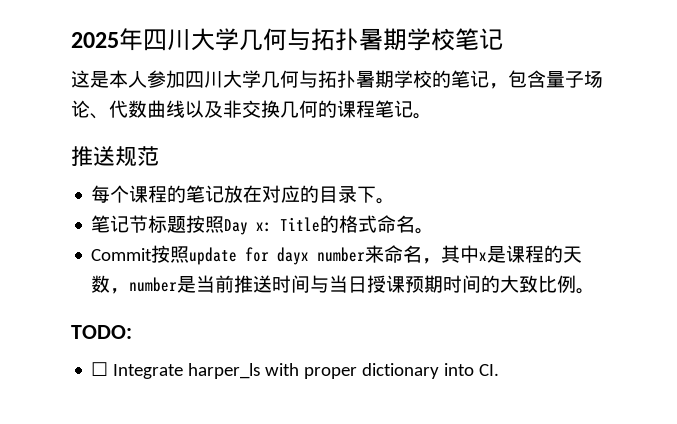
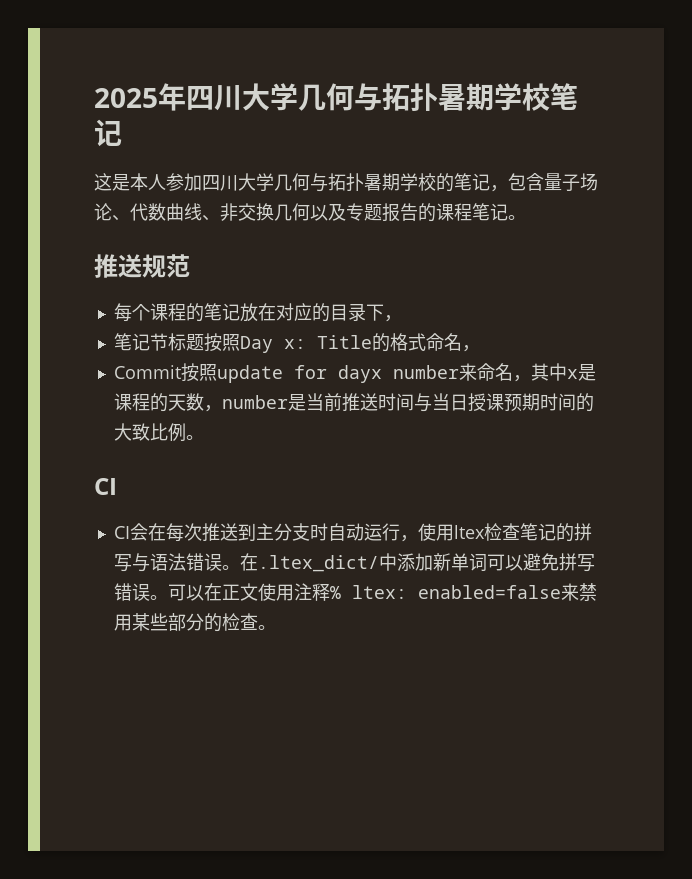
- 这是本人参加四川大学几何与拓扑暑期学校的笔记，包含量子场论、代数曲线以及非交换几何的课程笔记。
+ 这是本人参加四川大学几何与拓扑暑期学校的笔记，包含量子场论、代数曲线、非交换几何以及专题报告的课程笔记。
- 每个课程的笔记放在对应的目录下。
+ 每个课程的笔记放在对应的目录下，
- 笔记节标题按照Day x: Title的格式命名。
+ 笔记节标题按照Day x: Title的格式命名，
  Commit按照update for dayx number来命名，其中x是课程的天数，number是当前推送时间与当日授课预期时间的大致比例。
- TODO:
- ☐ Integrate harper_ls with proper dictionary into CI.
+ CI
+ CI会在每次推送到主分支时自动运行，使用ltex检查笔记的拼写与语法错误。在.ltex_dict/中添加新单词可以避免拼写错误。可以在正文使用注释% ltex: enabled=false来禁用某些部分的检查。

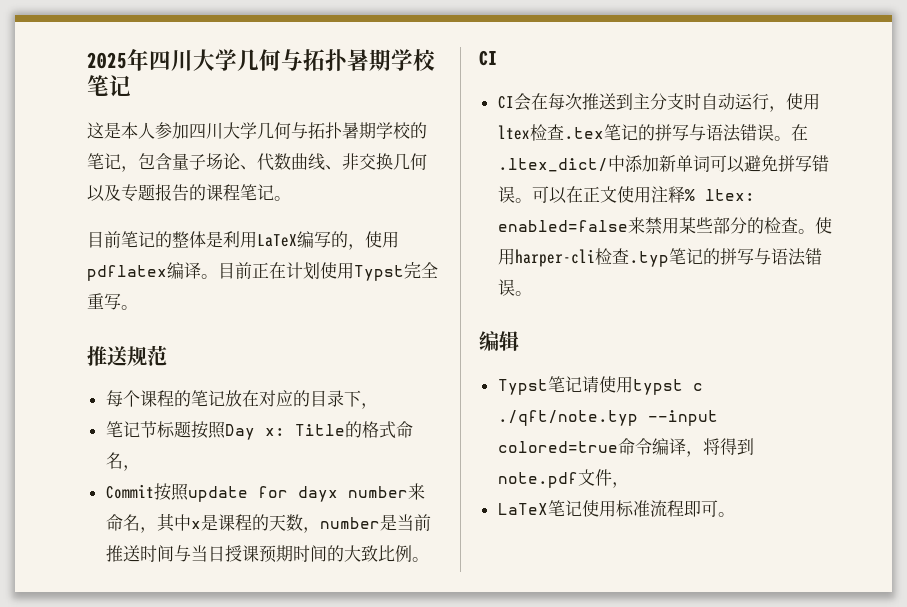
+ 目前笔记的整体是利用LaTeX编写的，使用pdflatex编译。目前正在计划使用Typst完全重写。
- CI会在每次推送到主分支时自动运行，使用ltex检查笔记的拼写与语法错误。
+ CI会在每次推送到主分支时自动运行，使用ltex检查.tex笔记的拼写与语法错误。
+ 使用harper-cli检查.typ笔记的拼写与语法错误。
+ 编辑
+ Typst笔记请使用typst c ./qft/note.typ --input colored=true命令编译，将得到note.pdf文件，
+ LaTeX笔记使用标准流程即可。

